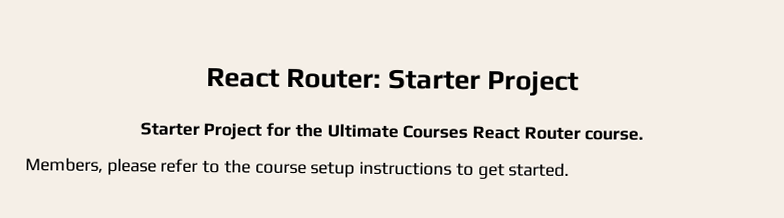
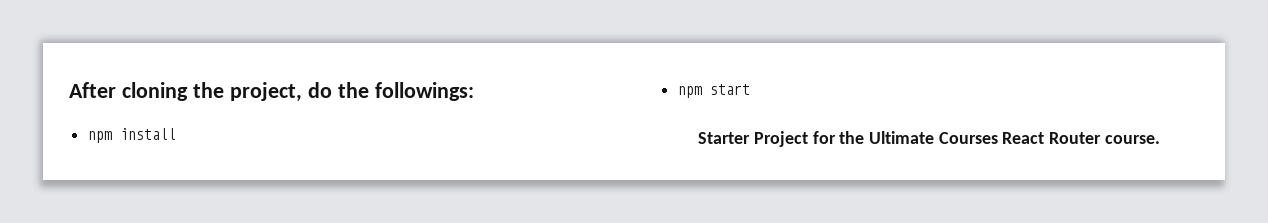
- React Router: Starter Project
+ After cloning the project, do the followings:
+ npm install
+ npm start
- Members, please refer to the course setup instructions to get started.

